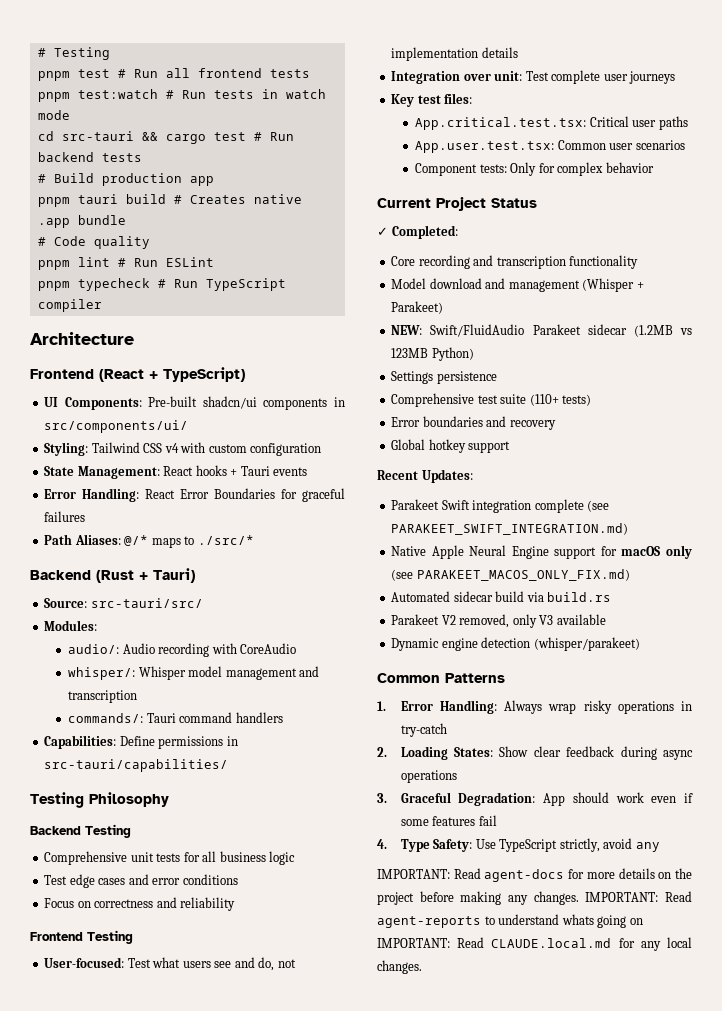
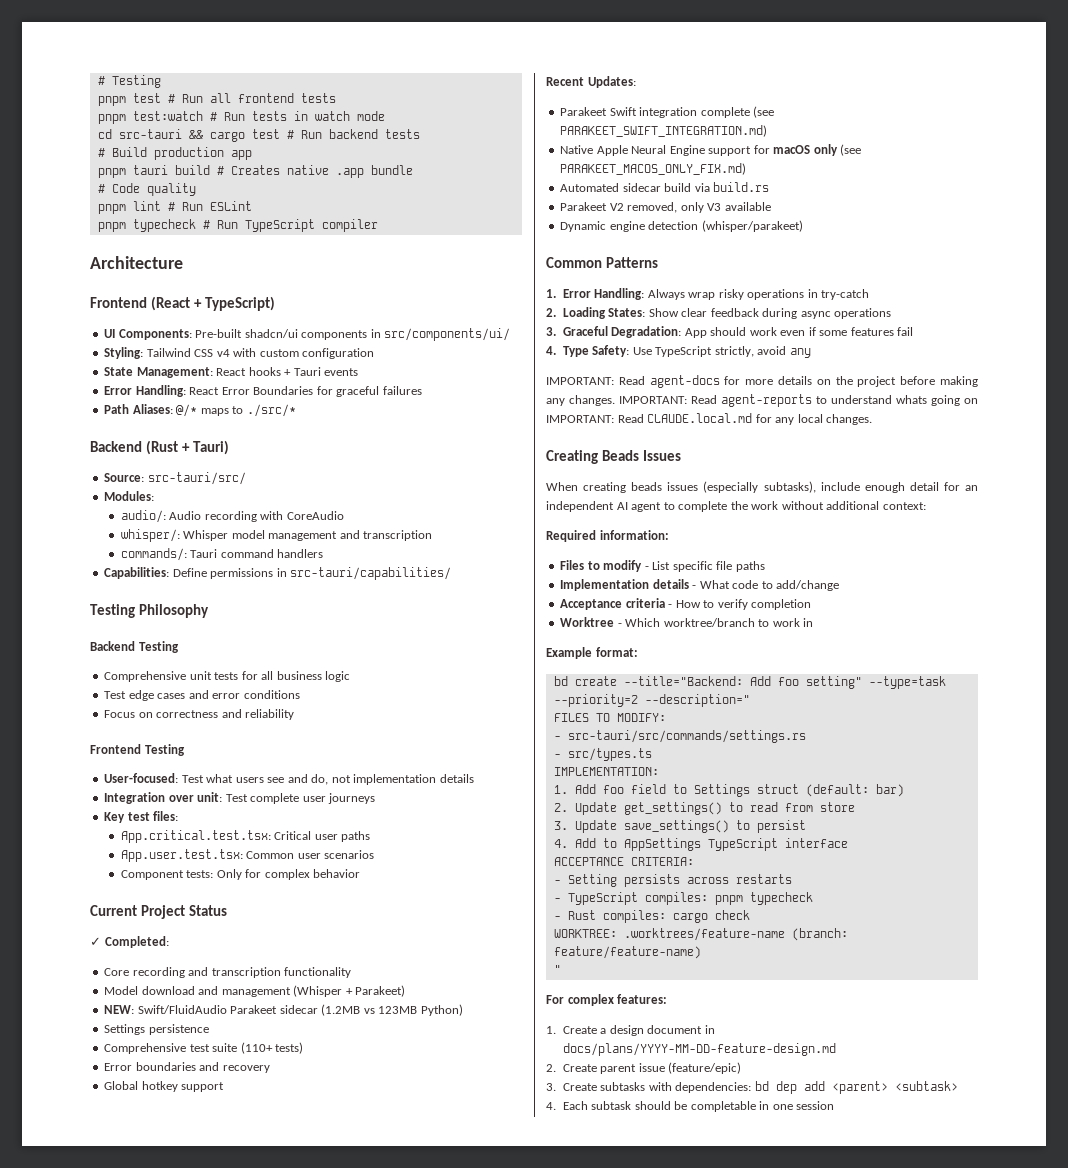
+ Creating Beads Issues
+ When creating beads issues (especially subtasks), include enough detail for an independent AI agent to complete the work without additional context:
+ Required information:
+ Files to modify - List specific file paths
+ Implementation details - What code to add/change
+ Acceptance criteria - How to verify completion
+ Worktree - Which worktree/branch to work in
+ Example format:
+ bd create --title="Backend: Add foo setting" --type=task --priority=2 --description="
+ FILES TO MODIFY:
+ - src-tauri/src/commands/settings.rs
+ - src/types.ts
+ IMPLEMENTATION:
+ 1. Add foo field to Settings struct (default: bar)
+ 2. Update get_settings() to read from store
+ 3. Update save_settings() to persist
+ 4. Add to AppSettings TypeScript interface
+ ACCEPTANCE CRITERIA:
+ - Setting persists across restarts
+ - TypeScript compiles: pnpm typecheck
+ - Rust compiles: cargo check
+ WORKTREE: .worktrees/feature-name (branch: feature/feature-name)
+ "
+ For complex features:
+ 1. Create a design document in docs/plans/YYYY-MM-DD-feature-design.md
+ 2. Create parent issue (feature/epic)
+ 3. Create subtasks with dependencies: bd dep add <parent> <subtask>
+ 4. Each subtask should be completable in one session

